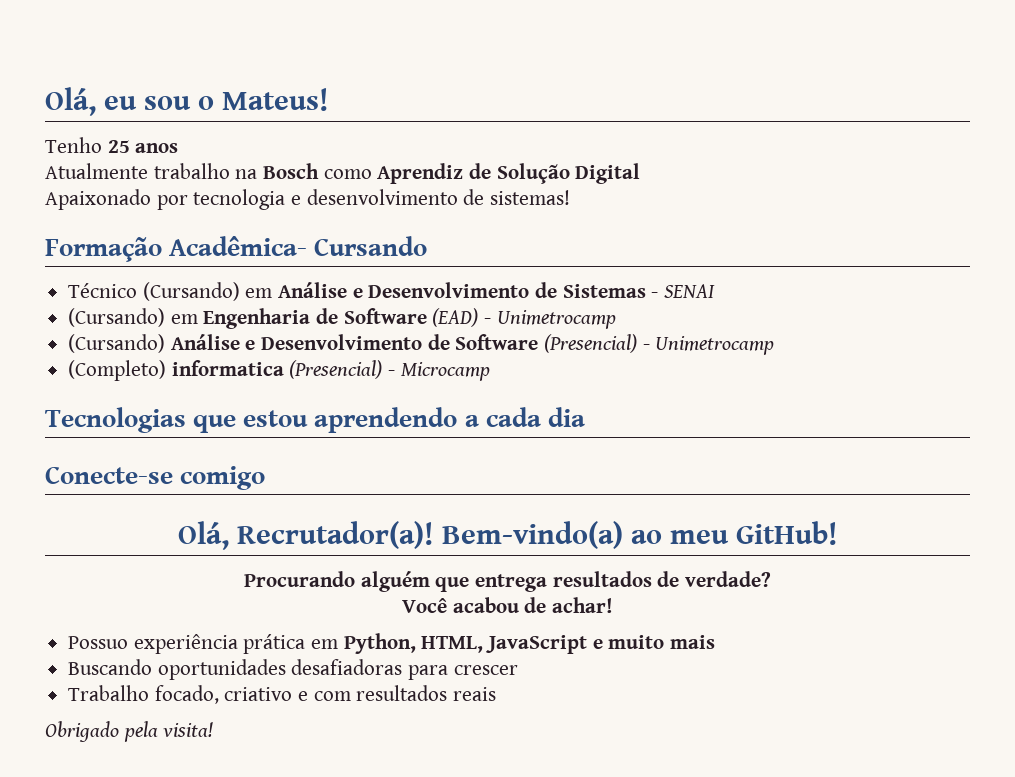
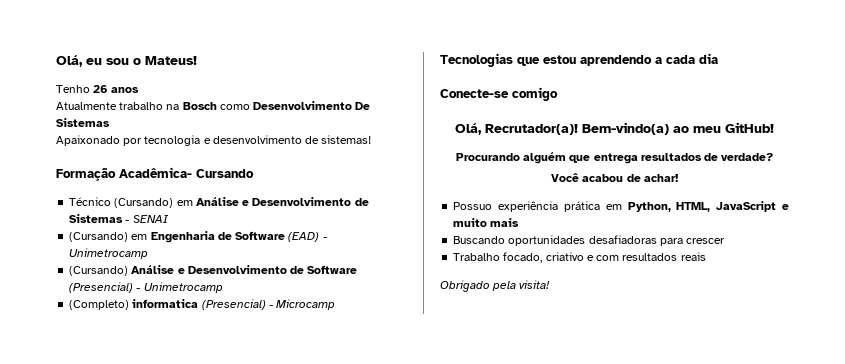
- Tenho 25 anos
+ Tenho 26 anos
- Atualmente trabalho na Bosch como Aprendiz de Solução Digital
+ Atualmente trabalho na Bosch como Desenvolvimento De Sistemas

